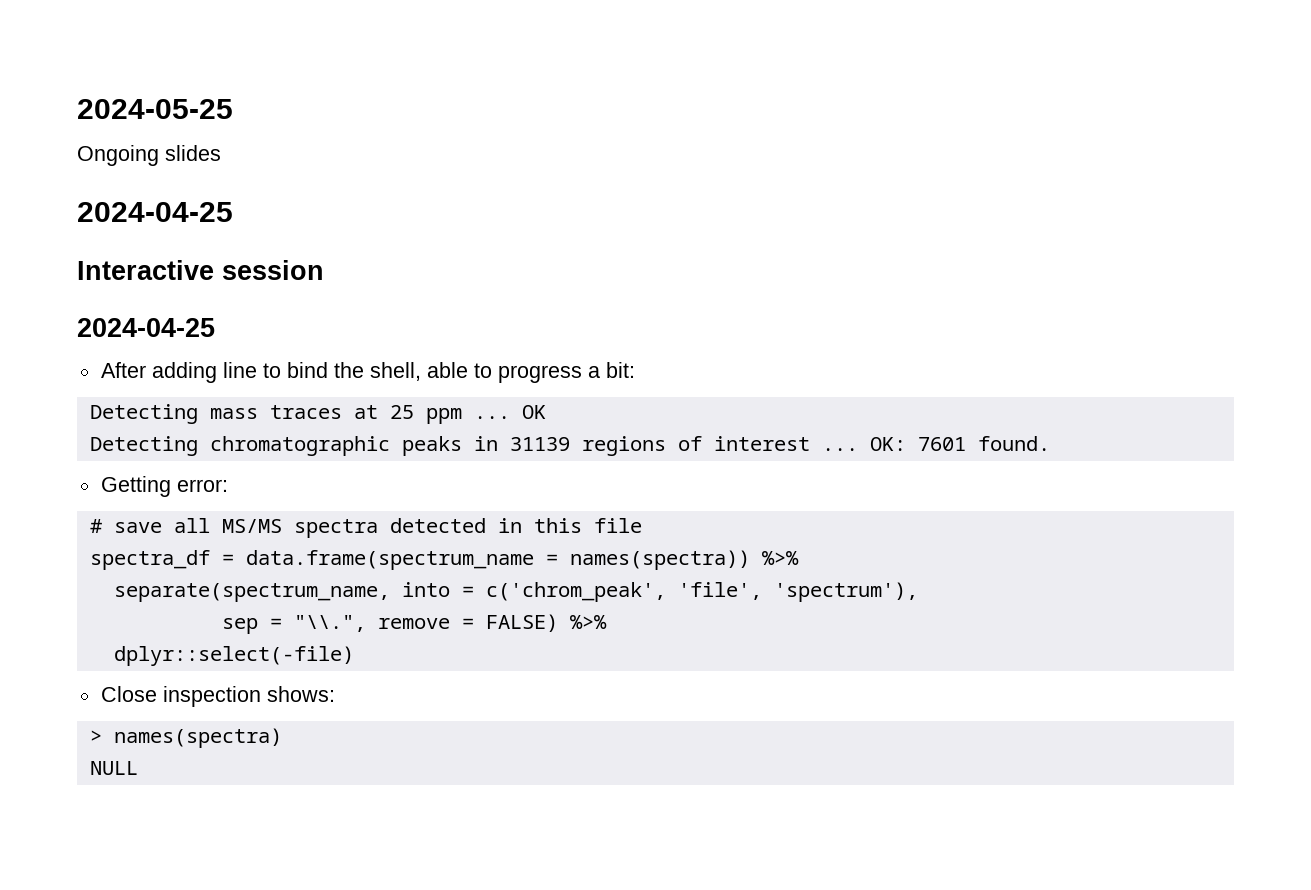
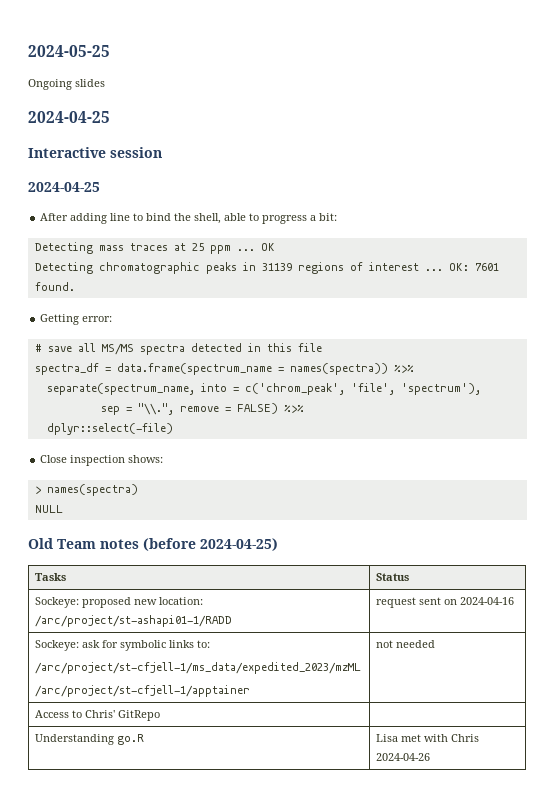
+ Old Team notes (before 2024-04-25)
+ Tasks | Status
+ Sockeye: proposed new location: /arc/project/st-ashapi01-1/RADD | request sent on 2024-04-16
+ Sockeye: ask for symbolic links to:
+ /arc/project/st-cfjell-1/ms_data/expedited_2023/mzML
+ /arc/project/st-cfjell-1/apptainer | not needed
+ Access to Chris' GitRepo |
+ Understanding go.R | Lisa met with Chris 2024-04-26

